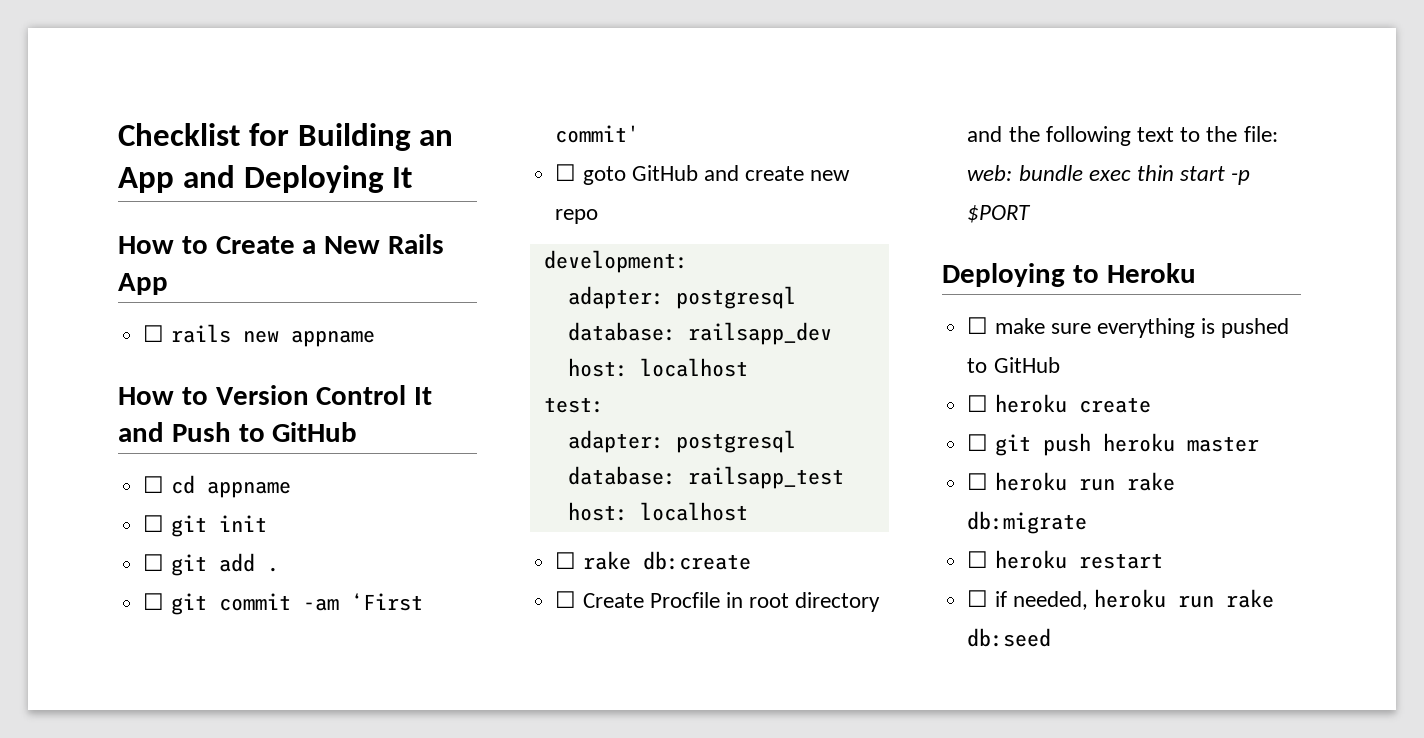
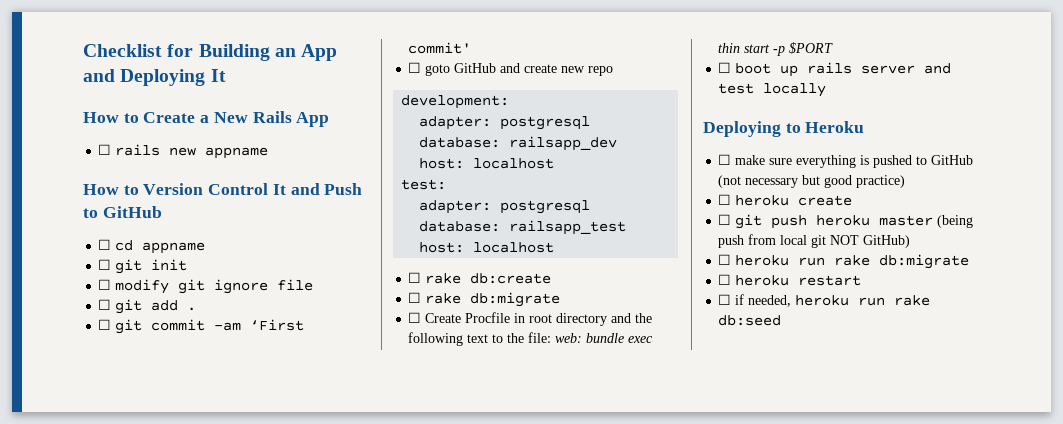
+ ☐ modify git ignore file
+ ☐ rake db:migrate
+ ☐ boot up rails server and test locally
- ☐ make sure everything is pushed to GitHub
+ ☐ make sure everything is pushed to GitHub (not necessary but good practice)
- ☐ git push heroku master
+ ☐ git push heroku master (being push from local git NOT GitHub)

